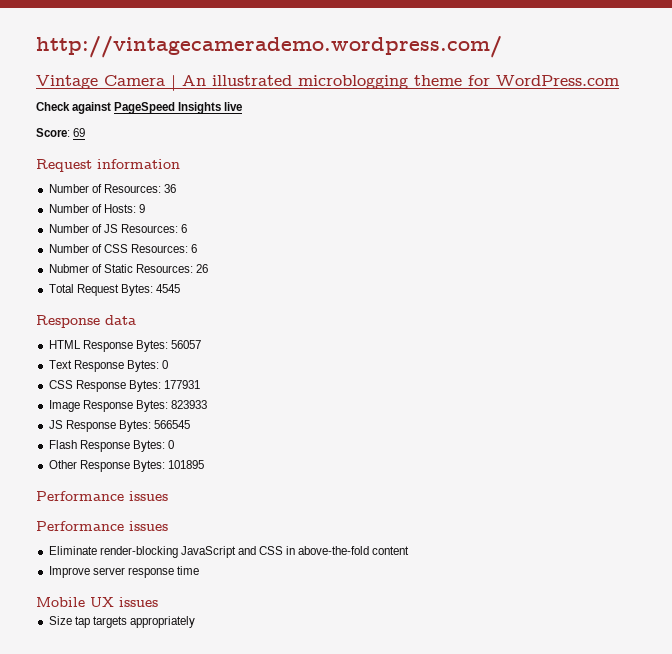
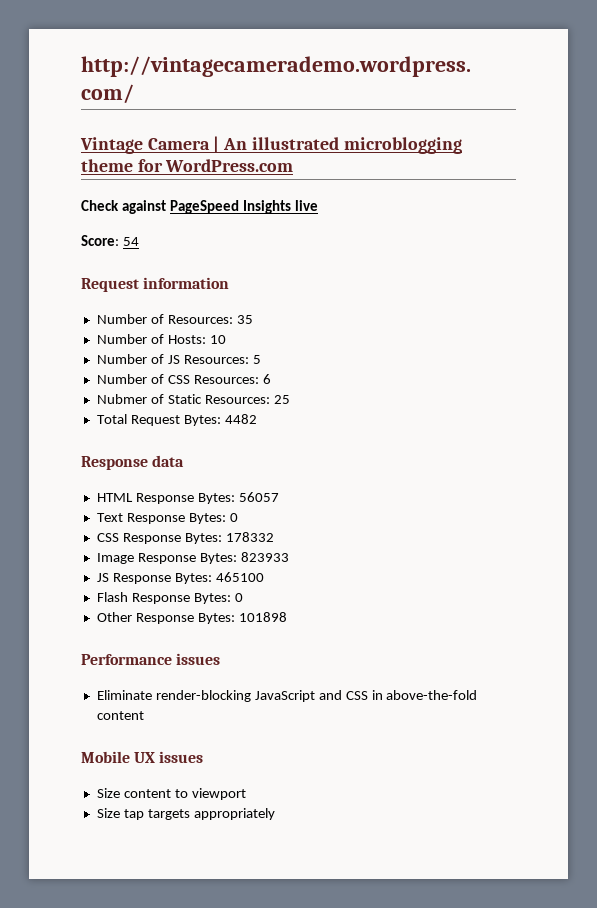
- Score: 69
+ Score: 54
- Number of Resources: 36
+ Number of Resources: 35
- Number of Hosts: 9
+ Number of Hosts: 10
- Number of JS Resources: 6
+ Number of JS Resources: 5
- Nubmer of Static Resources: 26
+ Nubmer of Static Resources: 25
- Total Request Bytes: 4545
+ Total Request Bytes: 4482
- CSS Response Bytes: 177931
+ CSS Response Bytes: 178332
- JS Response Bytes: 566545
+ JS Response Bytes: 465100
- Other Response Bytes: 101895
- Performance issues
+ Other Response Bytes: 101898
- Improve server response time
+ Size content to viewport

